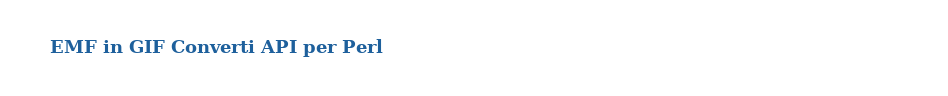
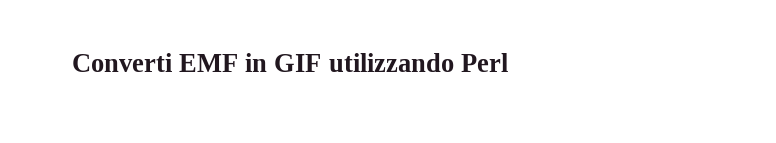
- EMF in GIF Converti API per Perl
+ Converti EMF in GIF utilizzando Perl

